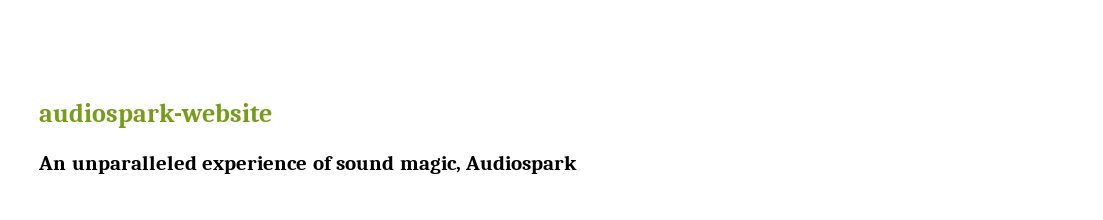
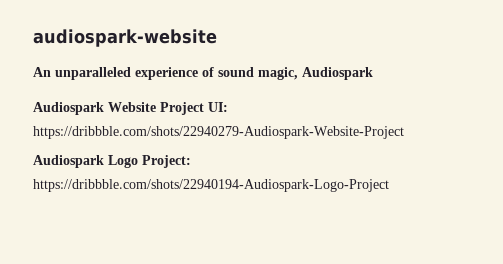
+ Audiospark Website Project UI: https://dribbble.com/shots/22940279-Audiospark-Website-Project
+ Audiospark Logo Project: https://dribbble.com/shots/22940194-Audiospark-Logo-Project

